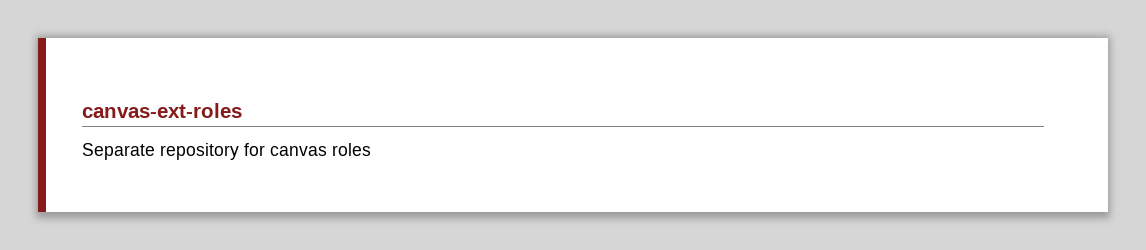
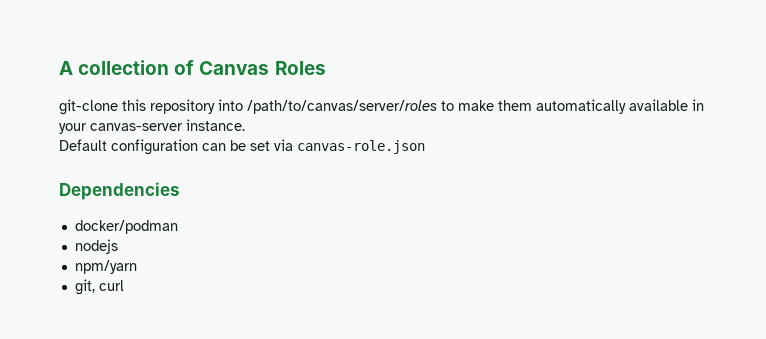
- canvas-ext-roles
- Separate repository for canvas roles
+ A collection of Canvas Roles
+ git-clone this repository into /path/to/canvas/server/roles to make them automatically available in your canvas-server instance.
+ Default configuration can be set via canvas-role.json
+ Dependencies
+ docker/podman
+ nodejs
+ npm/yarn
+ git, curl

